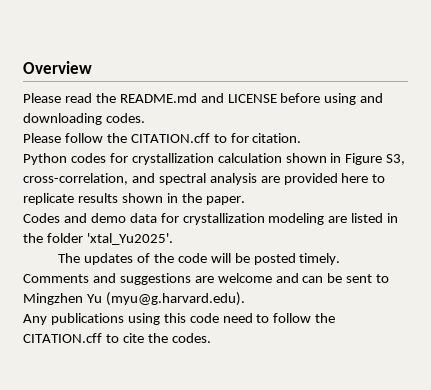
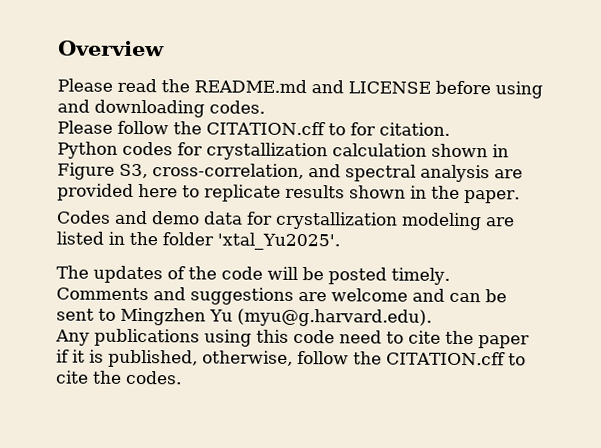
- Any publications using this code need to follow the CITATION.cff to cite the codes.
+ Any publications using this code need to cite the paper if it is published, otherwise, follow the CITATION.cff to cite the codes.

